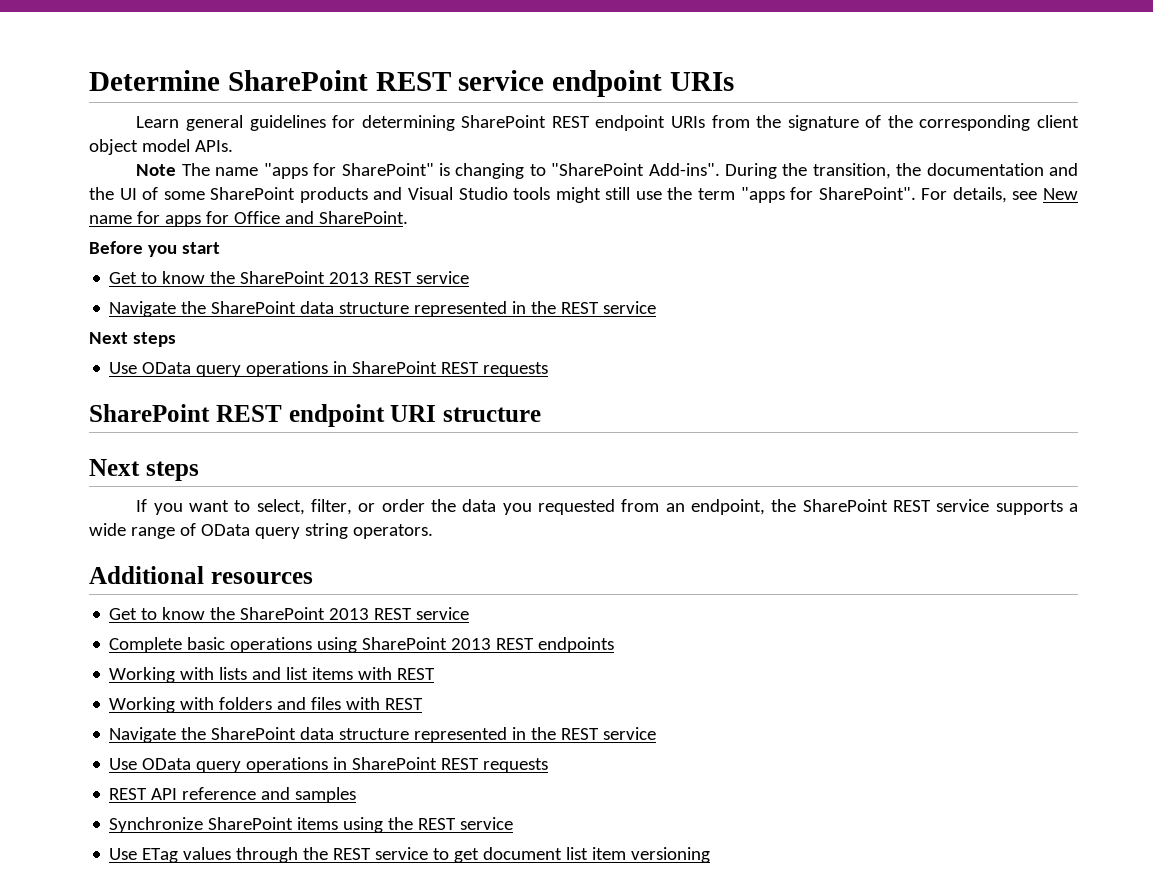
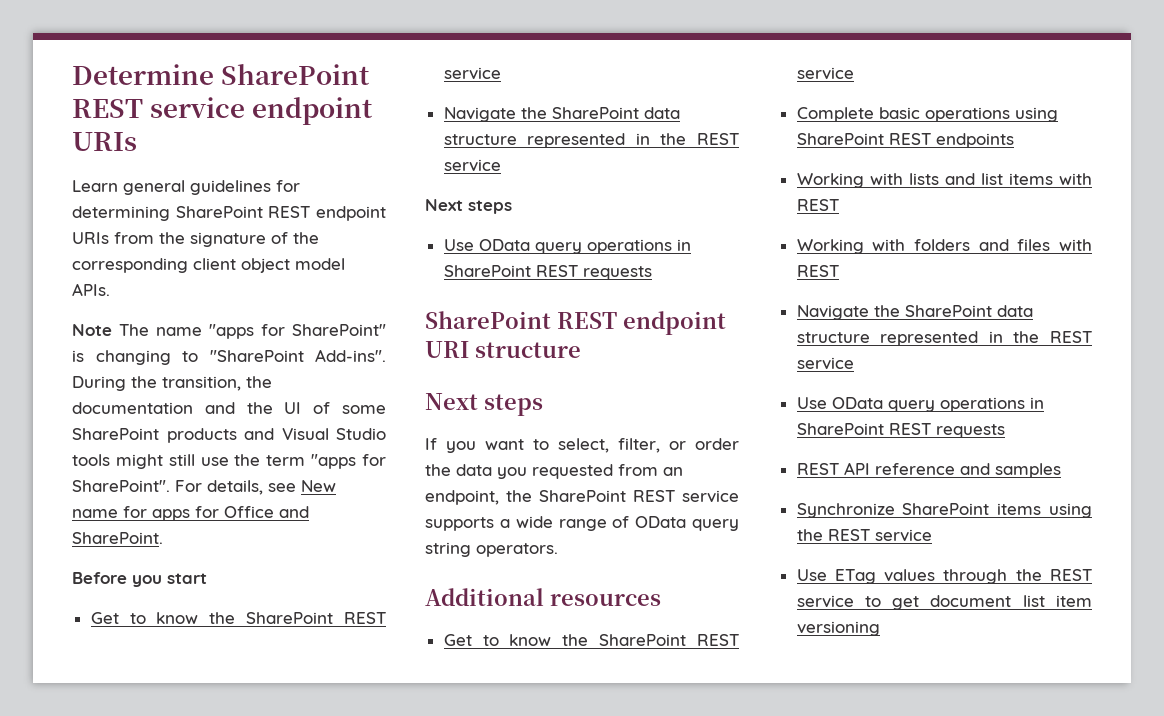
  Before you start
- Get to know the SharePoint 2013 REST service
+ Get to know the SharePoint REST service
  Additional resources
- Get to know the SharePoint 2013 REST service
+ Get to know the SharePoint REST service
- Complete basic operations using SharePoint 2013 REST endpoints
+ Complete basic operations using SharePoint REST endpoints

